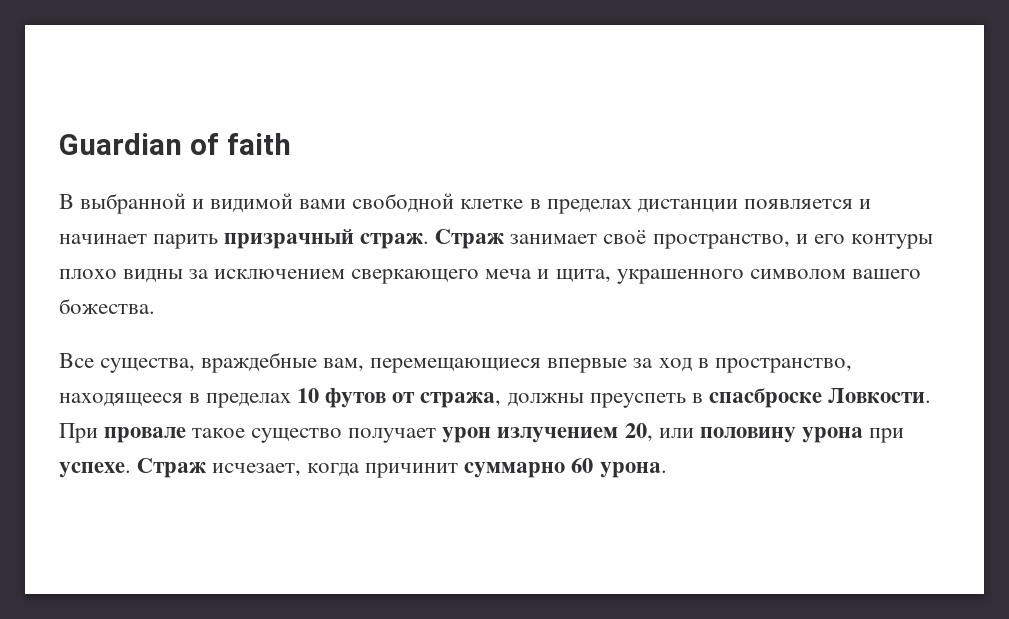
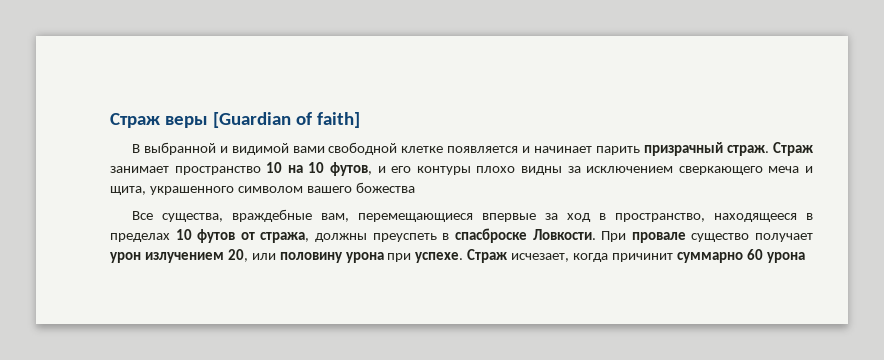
- Guardian of faith
+ Страж веры [Guardian of faith]
- В выбранной и видимой вами свободной клетке в пределах дистанции появляется и начинает парить призрачный страж.
+ В выбранной и видимой вами свободной клетке появляется и начинает парить призрачный страж.
- Страж занимает своё пространство, и его контуры плохо видны за исключением сверкающего меча и щита, украшенного символом вашего божества.
+ Страж занимает пространство 10 на 10 футов, и его контуры плохо видны за исключением сверкающего меча и щита, украшенного символом вашего божества
- При провале такое существо получает урон излучением 20, или половину урона при успехе.
+ При провале существо получает урон излучением 20, или половину урона при успехе.
- Страж исчезает, когда причинит суммарно 60 урона.
+ Страж исчезает, когда причинит суммарно 60 урона

